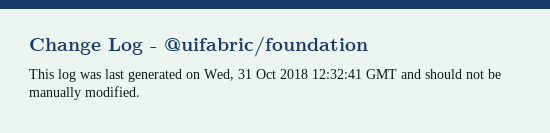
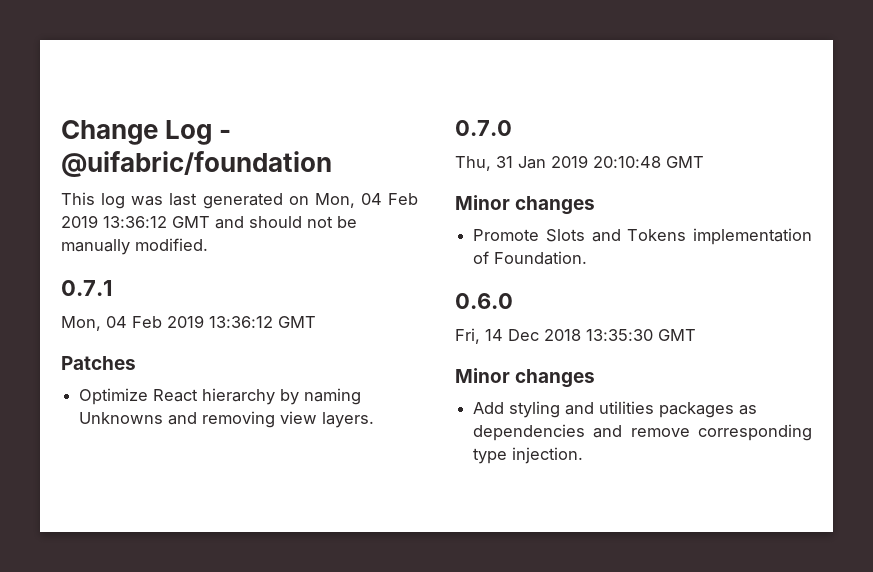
- This log was last generated on Wed, 31 Oct 2018 12:32:41 GMT and should not be manually modified.
+ This log was last generated on Mon, 04 Feb 2019 13:36:12 GMT and should not be manually modified.
+ 0.7.1
+ Mon, 04 Feb 2019 13:36:12 GMT
+ Patches
+ Optimize React hierarchy by naming Unknowns and removing view layers.
+ 0.7.0
+ Thu, 31 Jan 2019 20:10:48 GMT
+ Minor changes
+ Promote Slots and Tokens implementation of Foundation.
+ 0.6.0
+ Fri, 14 Dec 2018 13:35:30 GMT
+ Minor changes
+ Add styling and utilities packages as dependencies and remove corresponding type injection.

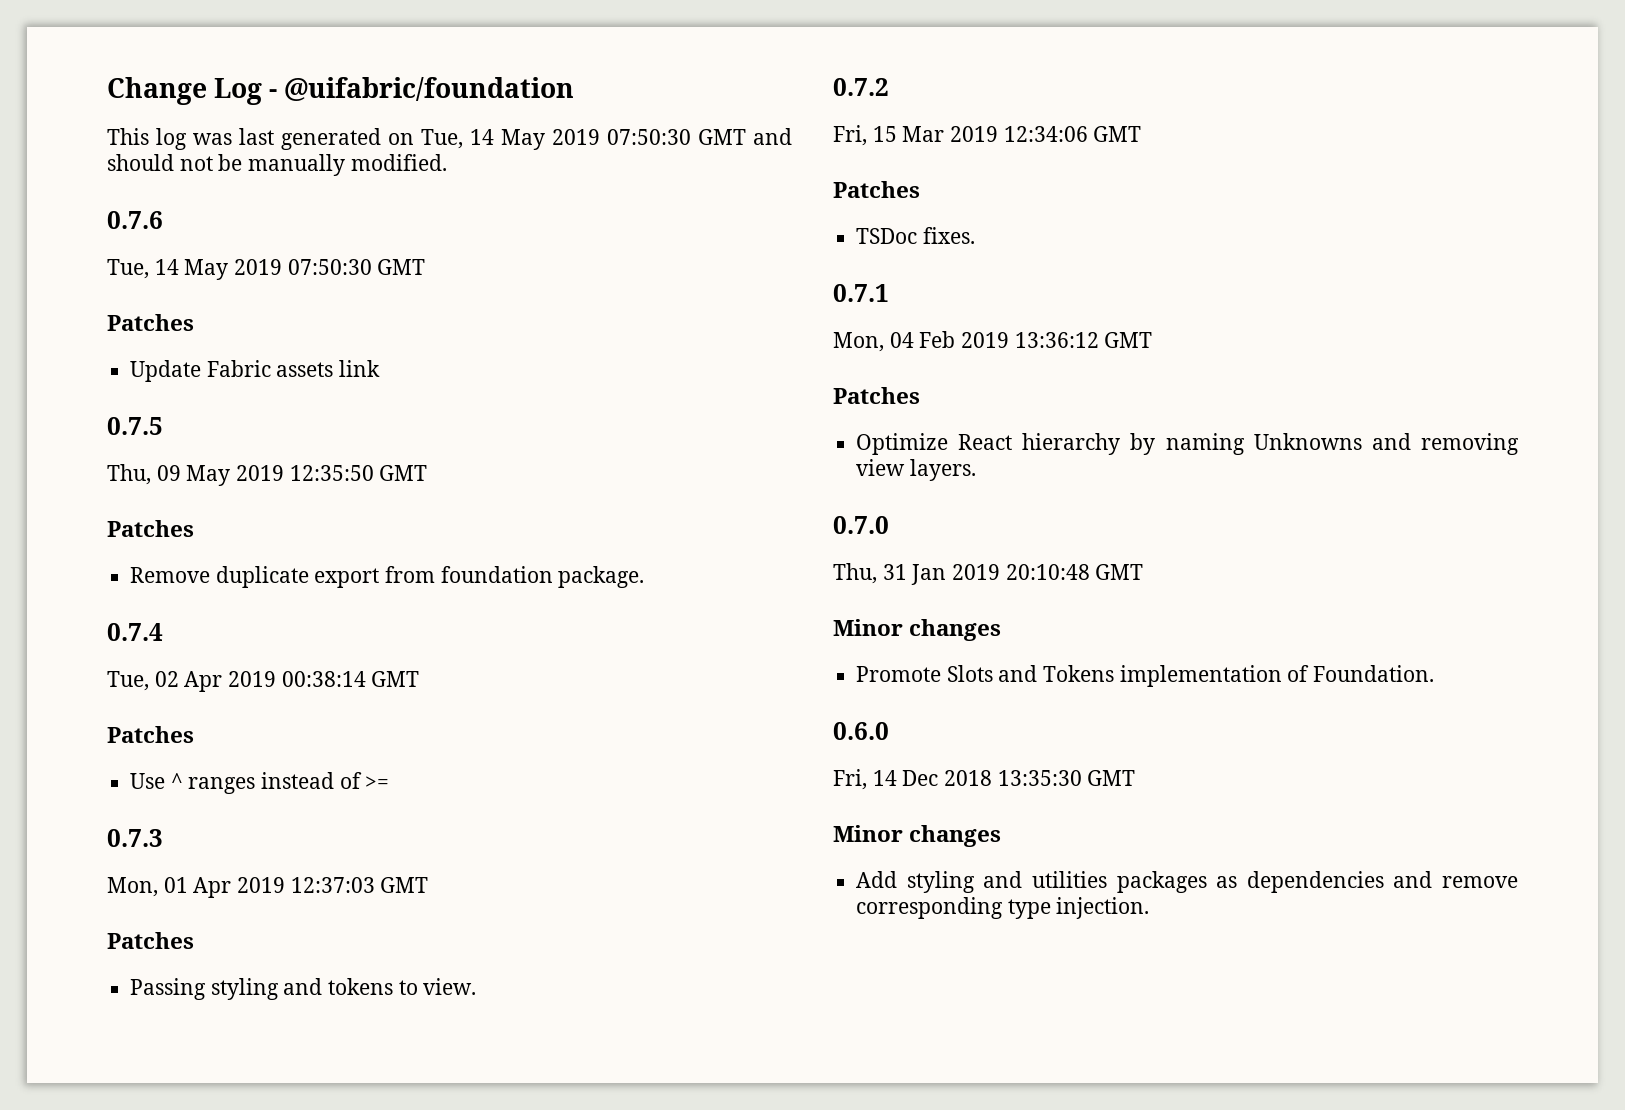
- This log was last generated on Mon, 04 Feb 2019 13:36:12 GMT and should not be manually modified.
+ This log was last generated on Tue, 14 May 2019 07:50:30 GMT and should not be manually modified.
+ 0.7.6
+ Tue, 14 May 2019 07:50:30 GMT
+ Patches
+ Update Fabric assets link
+ 0.7.5
+ Thu, 09 May 2019 12:35:50 GMT
+ Patches
+ Remove duplicate export from foundation package.
+ 0.7.4
+ Tue, 02 Apr 2019 00:38:14 GMT
+ Patches
+ Use ^ ranges instead of >=
+ 0.7.3
+ Mon, 01 Apr 2019 12:37:03 GMT
+ Patches
+ Passing styling and tokens to view.
+ 0.7.2
+ Fri, 15 Mar 2019 12:34:06 GMT
+ Patches
+ TSDoc fixes.

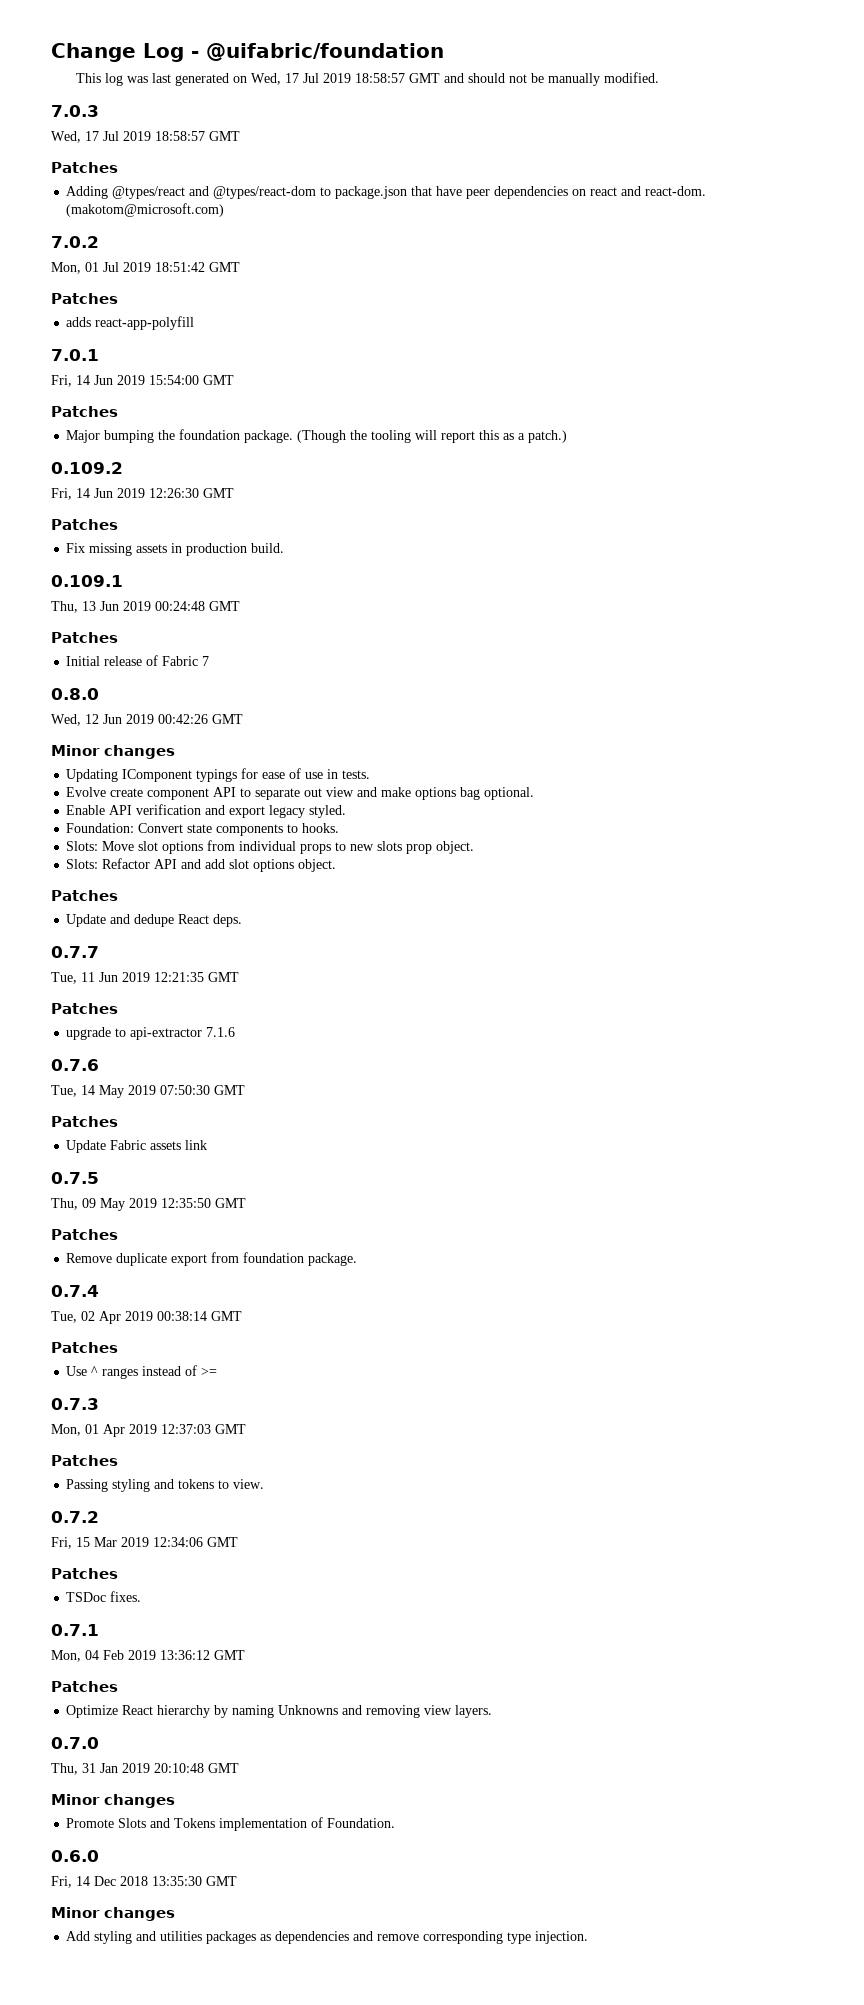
- This log was last generated on Tue, 14 May 2019 07:50:30 GMT and should not be manually modified.
+ This log was last generated on Wed, 17 Jul 2019 18:58:57 GMT and should not be manually modified.
+ 7.0.3
+ Wed, 17 Jul 2019 18:58:57 GMT
+ Patches
+ Adding @types/react and @types/react-dom to package.json that have peer dependencies on react and react-dom. (makotom@microsoft.com)
+ 7.0.2
+ Mon, 01 Jul 2019 18:51:42 GMT
+ Patches
+ adds react-app-polyfill
+ 7.0.1
+ Fri, 14 Jun 2019 15:54:00 GMT
+ Patches
+ Major bumping the foundation package. (Though the tooling will report this as a patch.)
+ 0.109.2
+ Fri, 14 Jun 2019 12:26:30 GMT
+ Patches
+ Fix missing assets in production build.
+ 0.109.1
+ Thu, 13 Jun 2019 00:24:48 GMT
+ Patches
+ Initial release of Fabric 7
+ 0.8.0
+ Wed, 12 Jun 2019 00:42:26 GMT
+ Minor changes
+ Updating IComponent typings for ease of use in tests.
+ Evolve create component API to separate out view and make options bag optional.
+ Enable API verification and export legacy styled.
+ Foundation: Convert state components to hooks.
+ Slots: Move slot options from individual props to new slots prop object.
+ Slots: Refactor API and add slot options object.
+ Patches
+ Update and dedupe React deps.
+ 0.7.7
+ Tue, 11 Jun 2019 12:21:35 GMT
+ Patches
+ upgrade to api-extractor 7.1.6

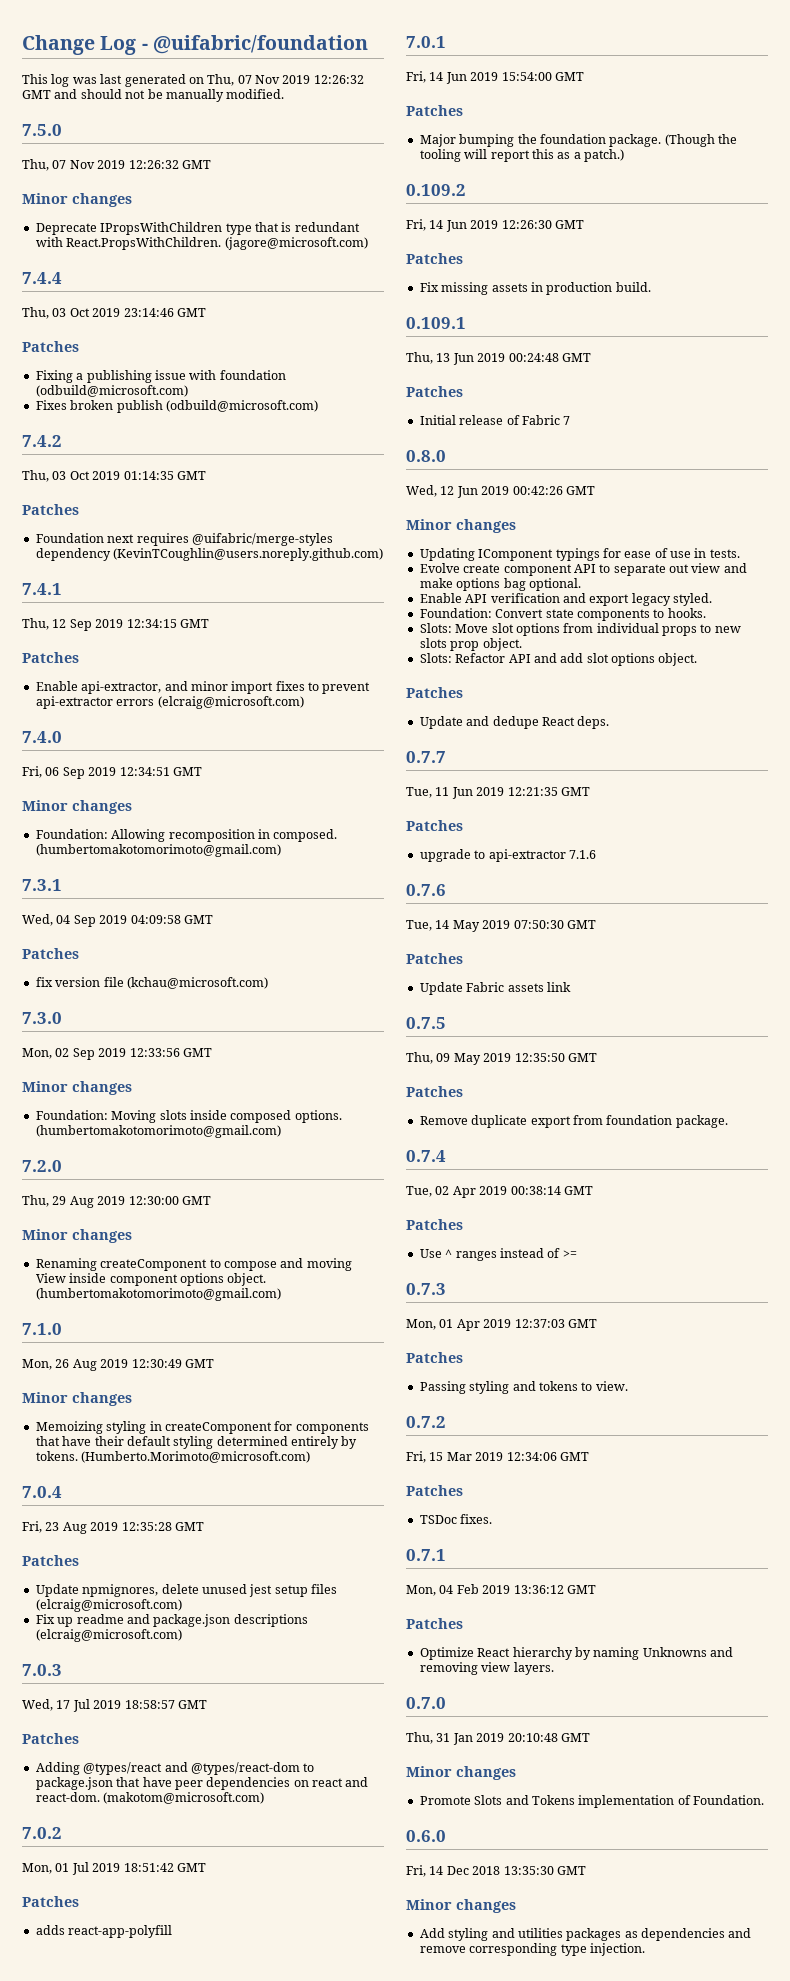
- This log was last generated on Wed, 17 Jul 2019 18:58:57 GMT and should not be manually modified.
+ This log was last generated on Thu, 07 Nov 2019 12:26:32 GMT and should not be manually modified.
+ 7.5.0
+ Thu, 07 Nov 2019 12:26:32 GMT
+ Minor changes
+ Deprecate IPropsWithChildren type that is redundant with React.PropsWithChildren. (jagore@microsoft.com)
+ 7.4.4
+ Thu, 03 Oct 2019 23:14:46 GMT
+ Patches
+ Fixing a publishing issue with foundation (odbuild@microsoft.com)
+ Fixes broken publish (odbuild@microsoft.com)
+ 7.4.2
+ Thu, 03 Oct 2019 01:14:35 GMT
+ Patches
+ Foundation next requires @uifabric/merge-styles dependency (KevinTCoughlin@users.noreply.github.com)
+ 7.4.1
+ Thu, 12 Sep 2019 12:34:15 GMT
+ Patches
+ Enable api-extractor, and minor import fixes to prevent api-extractor errors (elcraig@microsoft.com)
+ 7.4.0
+ Fri, 06 Sep 2019 12:34:51 GMT
+ Minor changes
+ Foundation: Allowing recomposition in composed. (humbertomakotomorimoto@gmail.com)
+ 7.3.1
+ Wed, 04 Sep 2019 04:09:58 GMT
+ Patches
+ fix version file (kchau@microsoft.com)
+ 7.3.0
+ Mon, 02 Sep 2019 12:33:56 GMT
+ Minor changes
+ Foundation: Moving slots inside composed options. (humbertomakotomorimoto@gmail.com)
+ 7.2.0
+ Thu, 29 Aug 2019 12:30:00 GMT
+ Minor changes
+ Renaming createComponent to compose and moving View inside component options object. (humbertomakotomorimoto@gmail.com)
+ 7.1.0
+ Mon, 26 Aug 2019 12:30:49 GMT
+ Minor changes
+ Memoizing styling in createComponent for components that have their default styling determined entirely by tokens. (Humberto.Morimoto@microsoft.com)
+ 7.0.4
+ Fri, 23 Aug 2019 12:35:28 GMT
+ Patches
+ Update npmignores, delete unused jest setup files (elcraig@microsoft.com)
+ Fix up readme and package.json descriptions (elcraig@microsoft.com)

